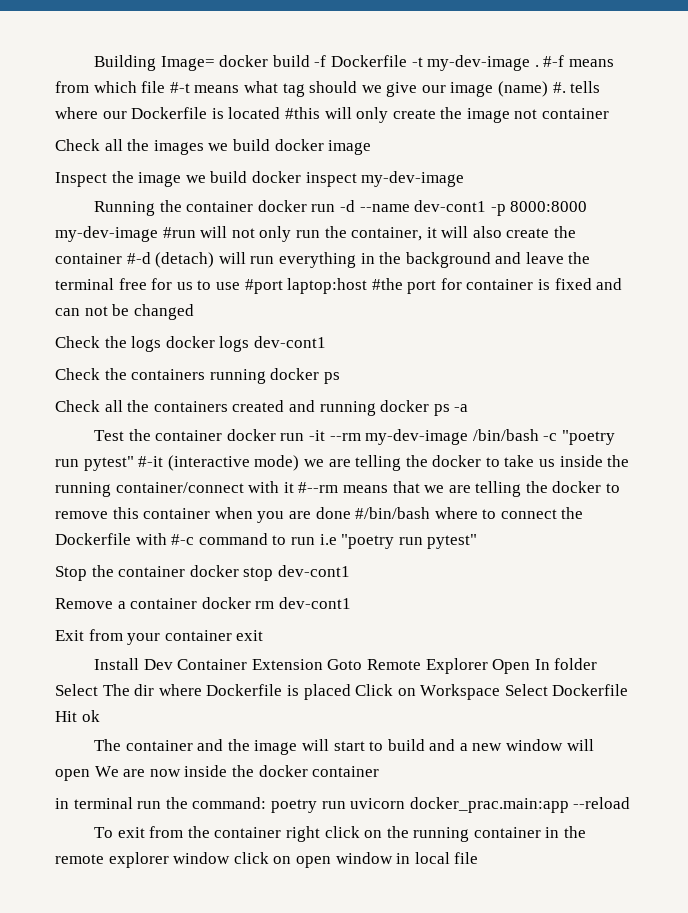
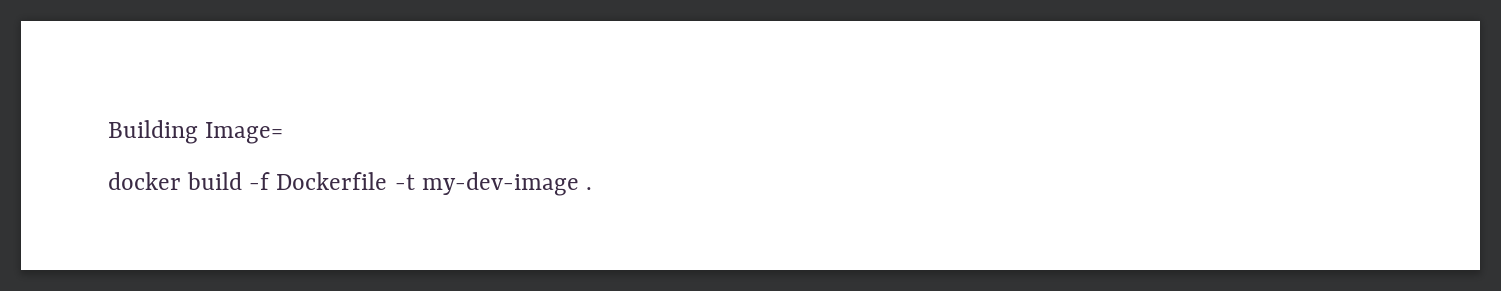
- Building Image= docker build -f Dockerfile -t my-dev-image . #-f means from which file #-t means what tag should we give our image (name) #. tells where our Dockerfile is located #this will only create the image not container
- Check all the images we build docker image
- Inspect the image we build docker inspect my-dev-image
- Running the container docker run -d --name dev-cont1 -p 8000:8000 my-dev-image #run will not only run the container, it will also create the container #-d (detach) will run everything in the background and leave the terminal free for us to use #port laptop:host #the port for container is fixed and can not be changed
- Check the logs docker logs dev-cont1
- Check the containers running docker ps
- Check all the containers created and running docker ps -a
- Test the container docker run -it --rm my-dev-image /bin/bash -c "poetry run pytest" #-it (interactive mode) we are telling the docker to take us inside the running container/connect with it #--rm means that we are telling the docker to remove this container when you are done #/bin/bash where to connect the Dockerfile with #-c command to run i.e "poetry run pytest"
- Stop the container docker stop dev-cont1
- Remove a container docker rm dev-cont1
- Exit from your container exit
- Install Dev Container Extension Goto Remote Explorer Open In folder Select The dir where Dockerfile is placed Click on Workspace Select Dockerfile Hit ok
- The container and the image will start to build and a new window will open We are now inside the docker container
- in terminal run the command: poetry run uvicorn docker_prac.main:app --reload
- To exit from the container right click on the running container in the remote explorer window click on open window in local file
+ Building Image=
+ docker build -f Dockerfile -t my-dev-image .

